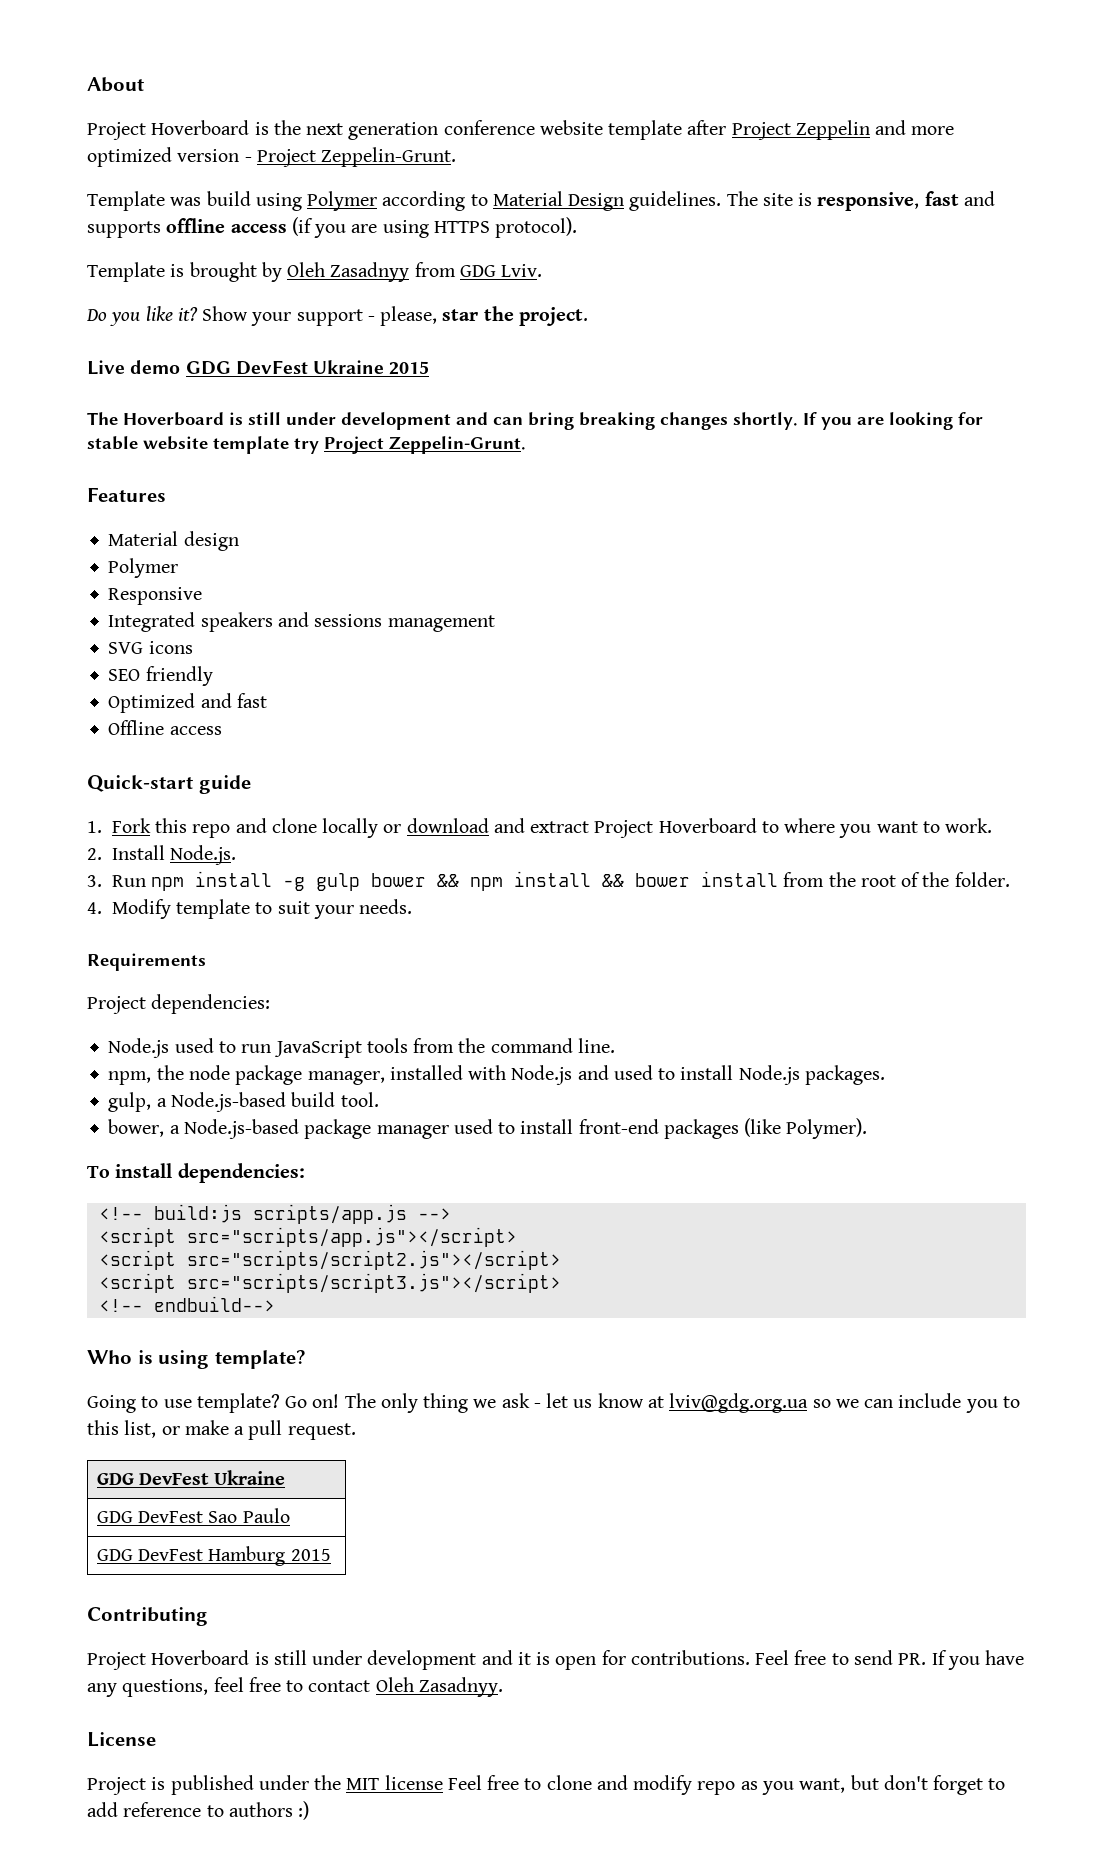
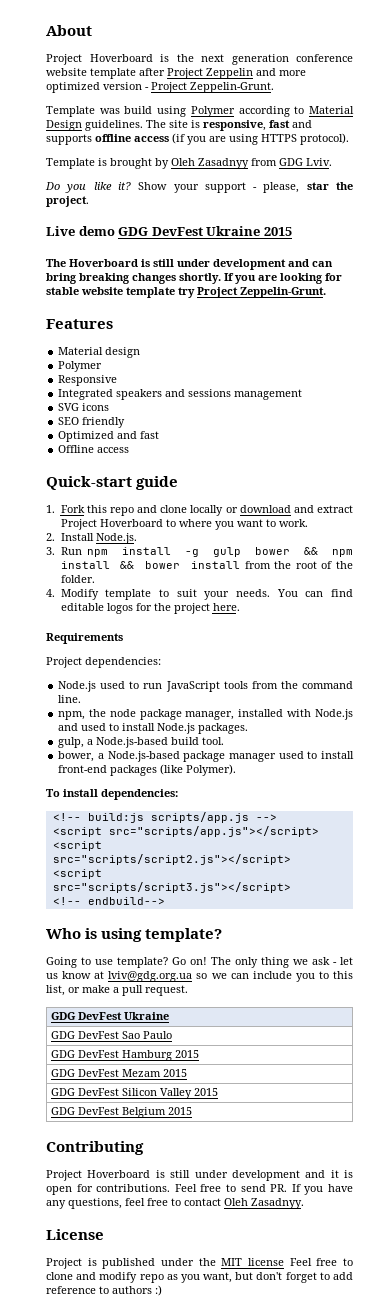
+ You can find editable logos for the project here.
+ GDG DevFest Mezam 2015
+ GDG DevFest Silicon Valley 2015
+ GDG DevFest Belgium 2015

